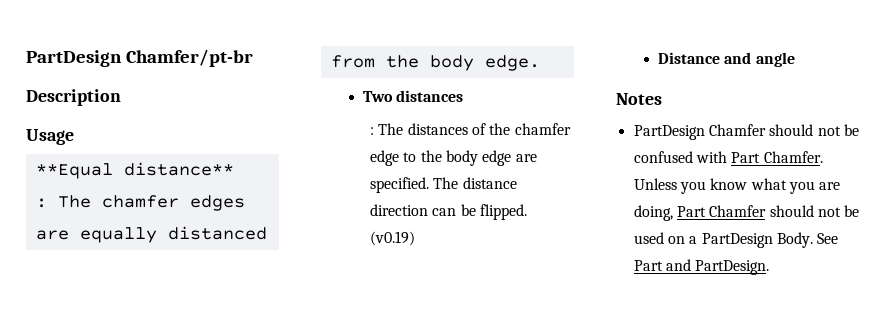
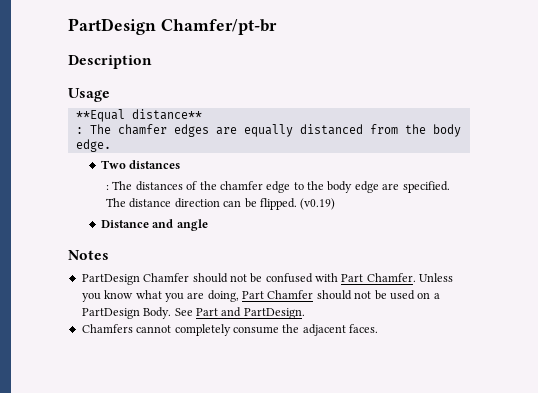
+ Chamfers cannot completely consume the adjacent faces.

